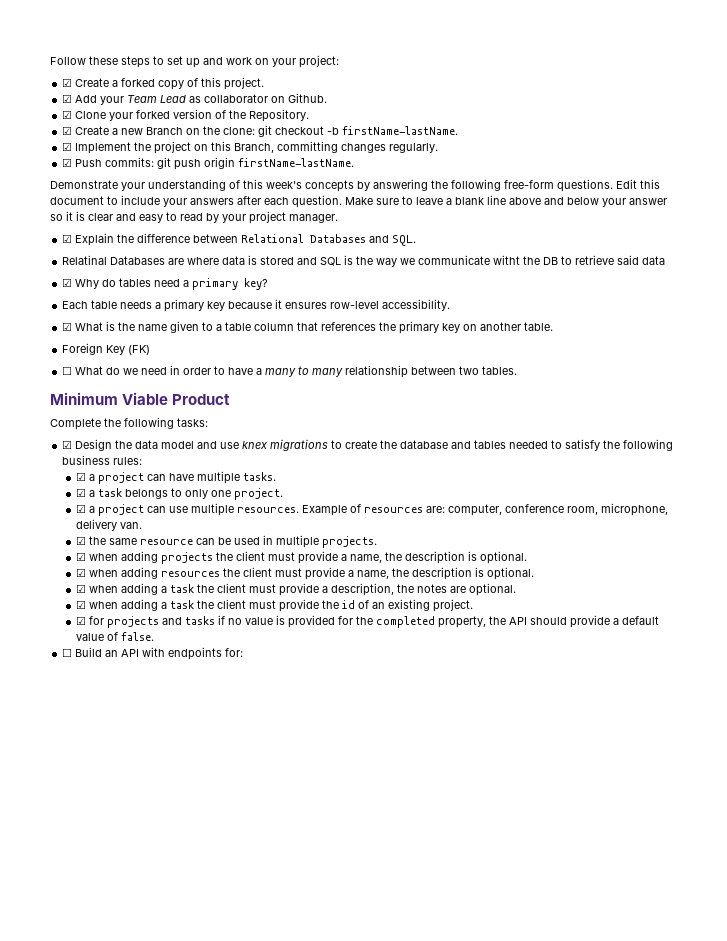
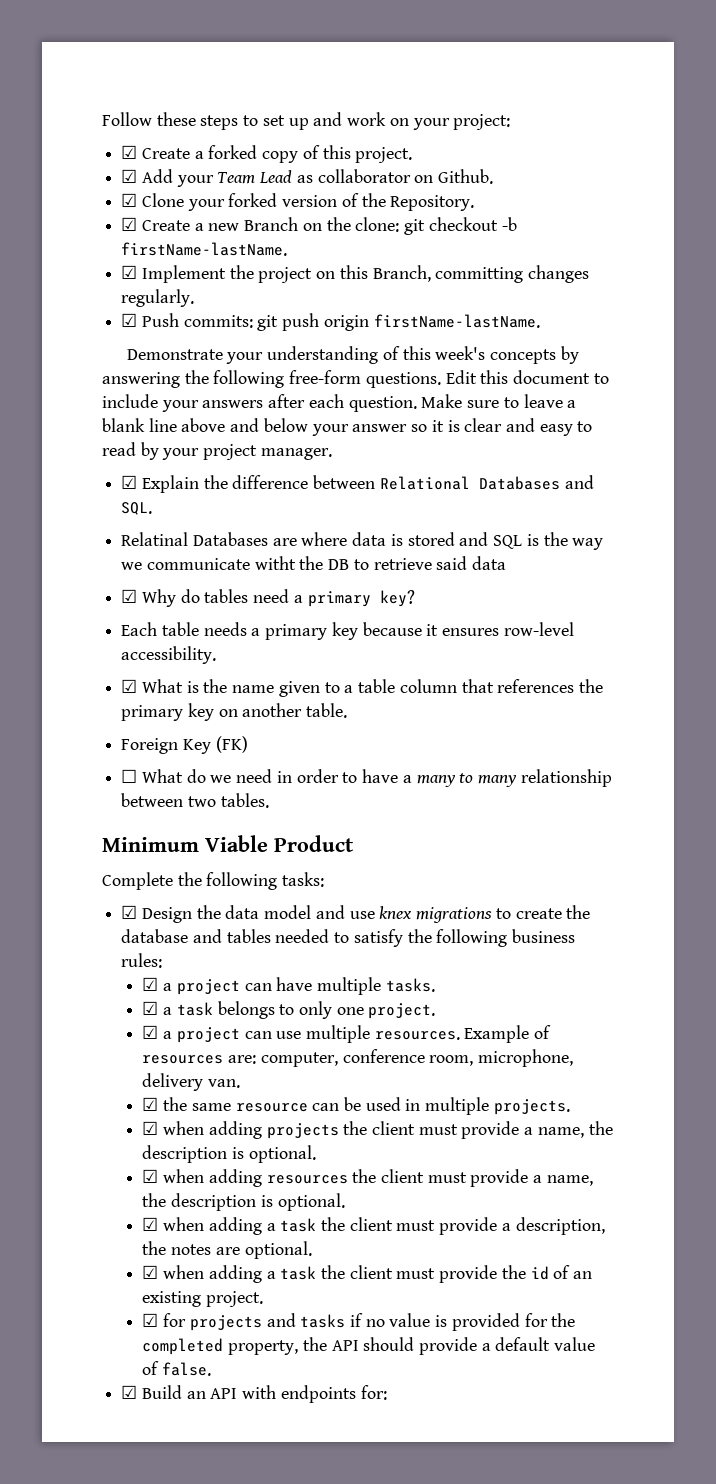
- ☐ Build an API with endpoints for:
+ ☑ Build an API with endpoints for:

